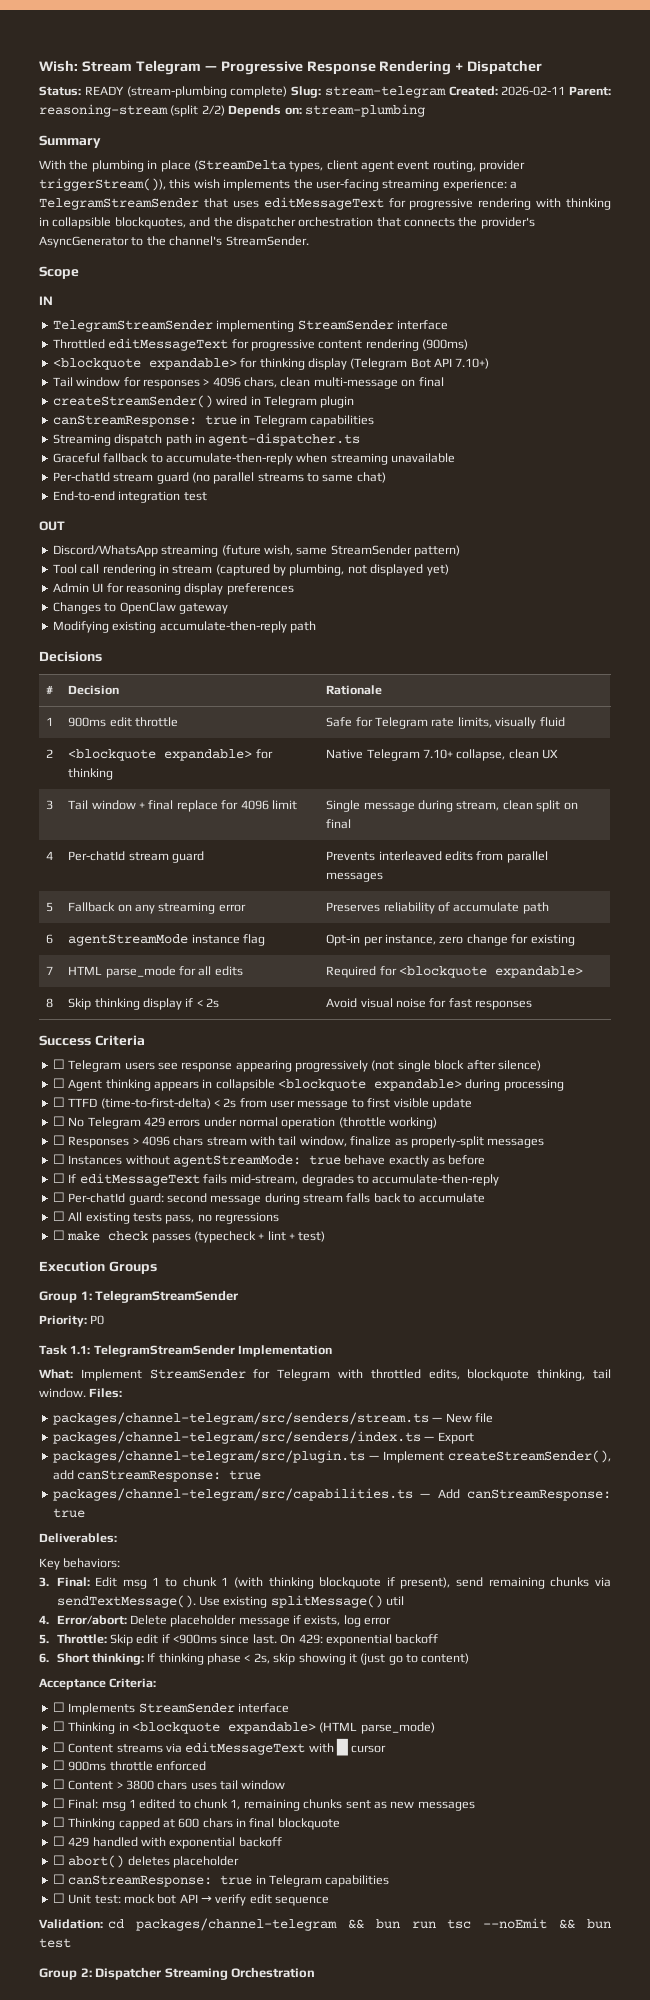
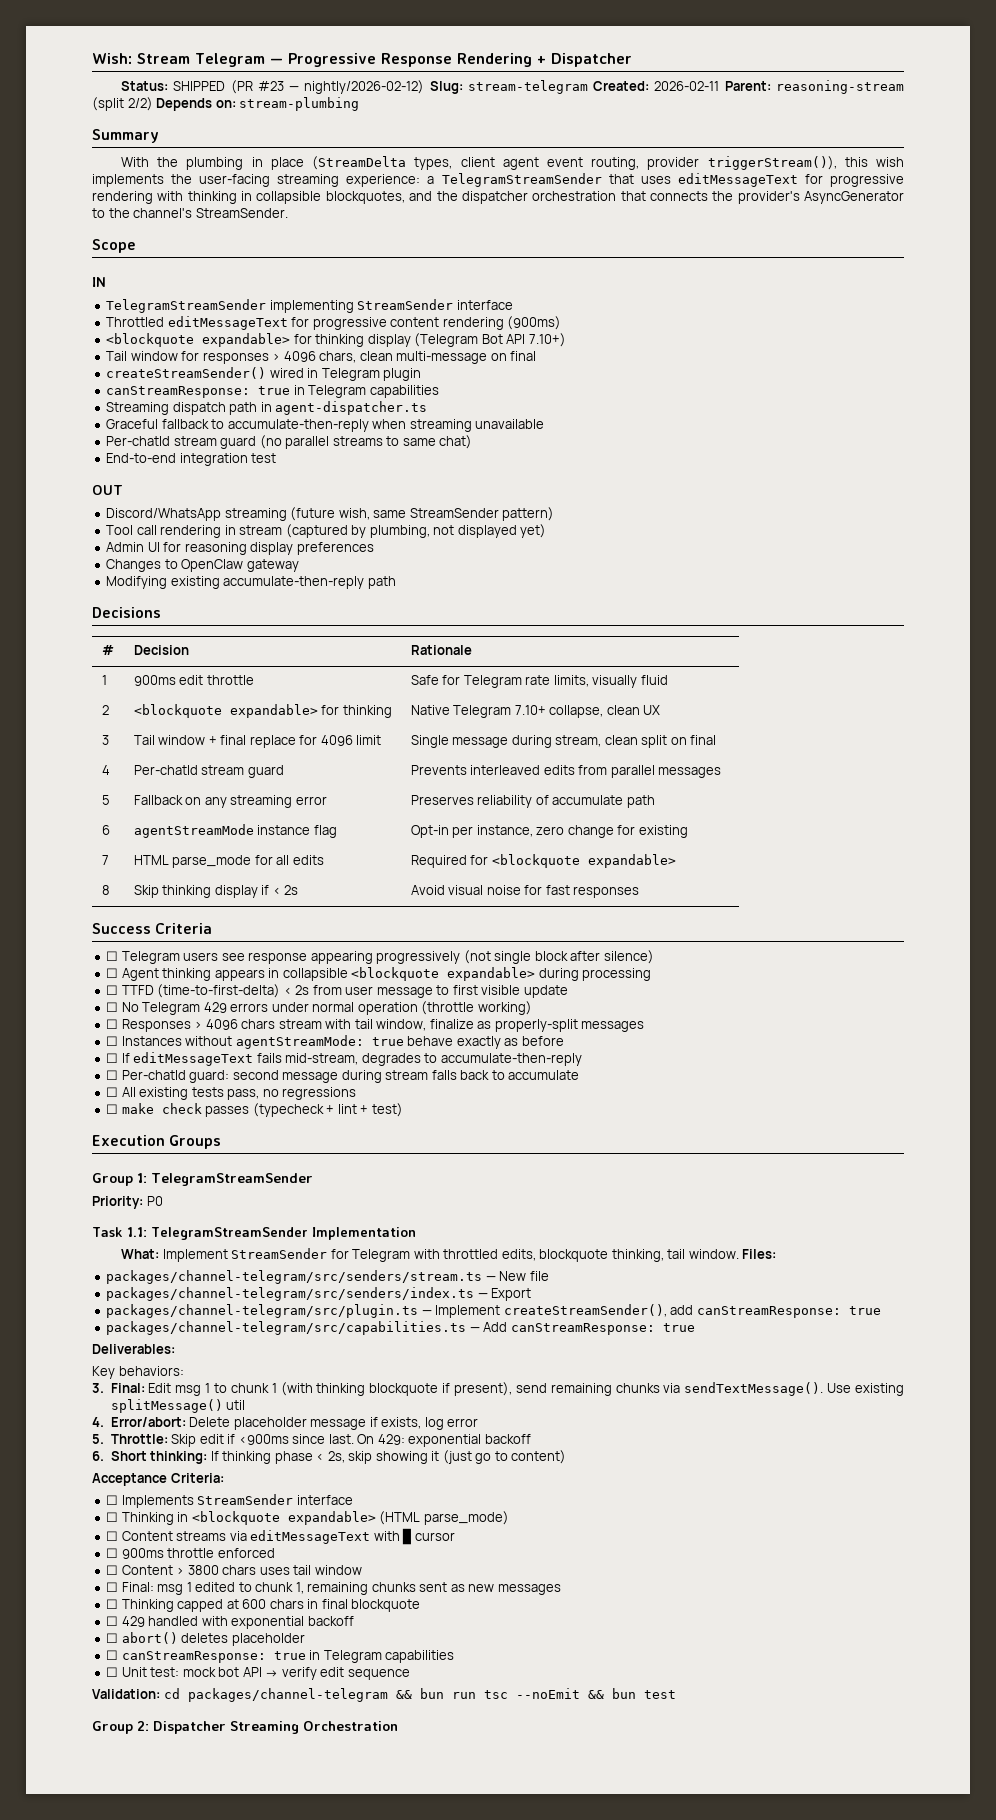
- Status: READY (stream-plumbing complete) Slug: stream-telegram Created: 2026-02-11 Parent: reasoning-stream (split 2/2) Depends on: stream-plumbing
+ Status: SHIPPED (PR #23 — nightly/2026-02-12) Slug: stream-telegram Created: 2026-02-11 Parent: reasoning-stream (split 2/2) Depends on: stream-plumbing

